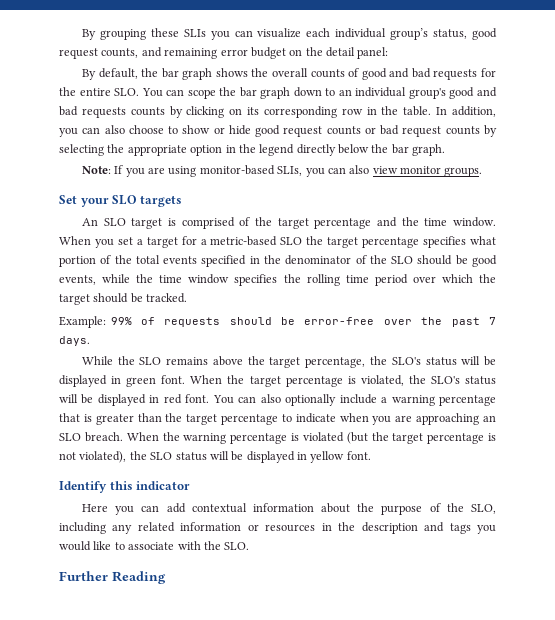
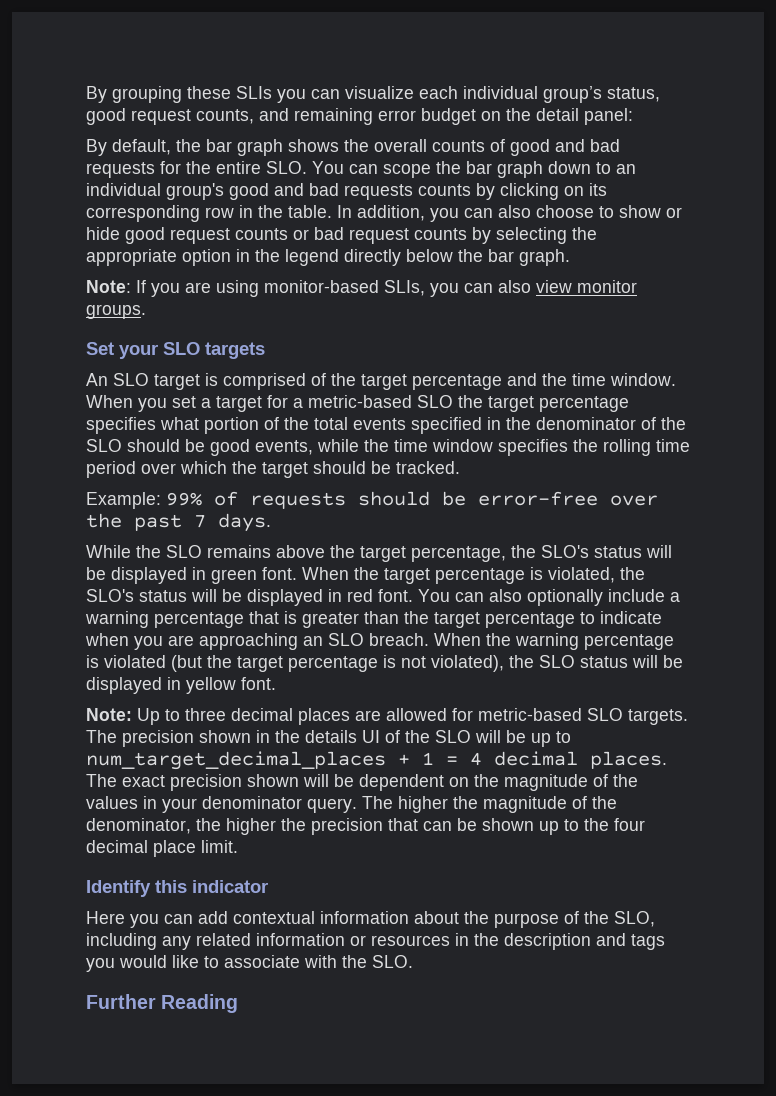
+ Note: Up to three decimal places are allowed for metric-based SLO targets. The precision shown in the details UI of the SLO will be up to num_target_decimal_places + 1 = 4 decimal places. The exact precision shown will be dependent on the magnitude of the values in your denominator query. The higher the magnitude of the denominator, the higher the precision that can be shown up to the four decimal place limit.

